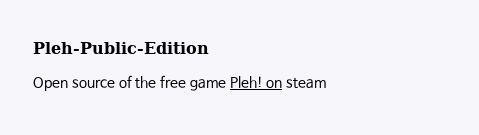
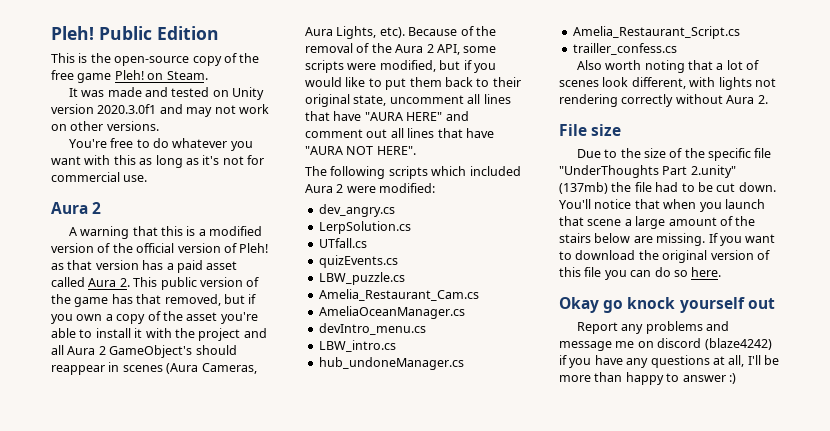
- Pleh-Public-Edition
- Open source of the free game Pleh! on steam
+ Pleh! Public Edition
+ This is the open-source copy of the free game Pleh! on Steam.
+ It was made and tested on Unity version 2020.3.0f1 and may not work on other versions.
+ You're free to do whatever you want with this as long as it's not for commercial use.
+ Aura 2
+ A warning that this is a modified version of the official version of Pleh! as that version has a paid asset called Aura 2. This public version of the game has that removed, but if you own a copy of the asset you're able to install it with the project and all Aura 2 GameObject's should reappear in scenes (Aura Cameras, Aura Lights, etc). Because of the removal of the Aura 2 API, some scripts were modified, but if you would like to put them back to their original state, uncomment all lines that have "AURA HERE" and comment out all lines that have "AURA NOT HERE".
+ The following scripts which included Aura 2 were modified:
+ dev_angry.cs
+ LerpSolution.cs
+ UTfall.cs
+ quizEvents.cs
+ LBW_puzzle.cs
+ Amelia_Restaurant_Cam.cs
+ AmeliaOceanManager.cs
+ devIntro_menu.cs
+ LBW_intro.cs
+ hub_undoneManager.cs
+ Amelia_Restaurant_Script.cs
+ trailler_confess.cs
+ Also worth noting that a lot of scenes look different, with lights not rendering correctly without Aura 2.
+ File size
+ Due to the size of the specific file "UnderThoughts Part 2.unity" (137mb) the file had to be cut down. You'll notice that when you launch that scene a large amount of the stairs below are missing. If you want to download the original version of this file you can do so here.
+ Okay go knock yourself out
+ Report any problems and message me on discord (blaze4242) if you have any questions at all, I'll be more than happy to answer :)

